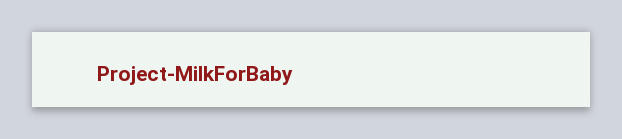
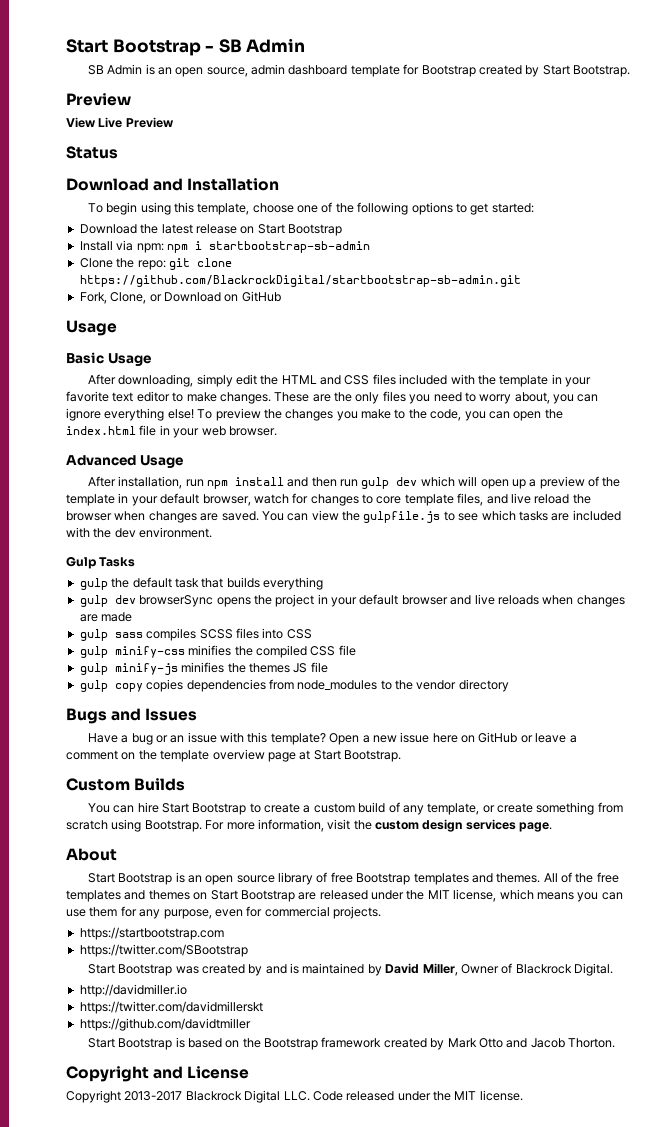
- Project-MilkForBaby
+ Start Bootstrap - SB Admin
+ SB Admin is an open source, admin dashboard template for Bootstrap created by Start Bootstrap.
+ Preview
+ View Live Preview
+ Status
+ Download and Installation
+ To begin using this template, choose one of the following options to get started:
+ Download the latest release on Start Bootstrap
+ Install via npm: npm i startbootstrap-sb-admin
+ Clone the repo: git clone https://github.com/BlackrockDigital/startbootstrap-sb-admin.git
+ Fork, Clone, or Download on GitHub
+ Usage
+ Basic Usage
+ After downloading, simply edit the HTML and CSS files included with the template in your favorite text editor to make changes. These are the only files you need to worry about, you can ignore everything else! To preview the changes you make to the code, you can open the index.html file in your web browser.
+ Advanced Usage
+ After installation, run npm install and then run gulp dev which will open up a preview of the template in your default browser, watch for changes to core template files, and live reload the browser when changes are saved. You can view the gulpfile.js to see which tasks are included with the dev environment.
+ Gulp Tasks
+ gulp the default task that builds everything
+ gulp dev browserSync opens the project in your default browser and live reloads when changes are made
+ gulp sass compiles SCSS files into CSS
+ gulp minify-css minifies the compiled CSS file
+ gulp minify-js minifies the themes JS file
+ gulp copy copies dependencies from node_modules to the vendor directory
+ Bugs and Issues
+ Have a bug or an issue with this template? Open a new issue here on GitHub or leave a comment on the template overview page at Start Bootstrap.
+ Custom Builds
+ You can hire Start Bootstrap to create a custom build of any template, or create something from scratch using Bootstrap. For more information, visit the custom design services page.
+ About
+ Start Bootstrap is an open source library of free Bootstrap templates and themes. All of the free templates and themes on Start Bootstrap are released under the MIT license, which means you can use them for any purpose, even for commercial projects.
+ https://startbootstrap.com
+ https://twitter.com/SBootstrap
+ Start Bootstrap was created by and is maintained by David Miller, Owner of Blackrock Digital.
+ http://davidmiller.io
+ https://twitter.com/davidmillerskt
+ https://github.com/davidtmiller
+ Start Bootstrap is based on the Bootstrap framework created by Mark Otto and Jacob Thorton.
+ Copyright and License
+ Copyright 2013-2017 Blackrock Digital LLC. Code released under the MIT license.

